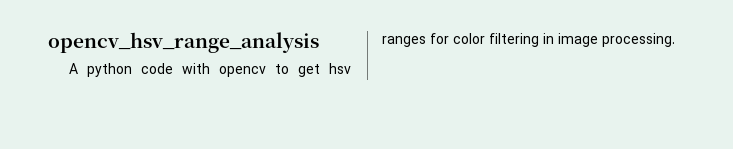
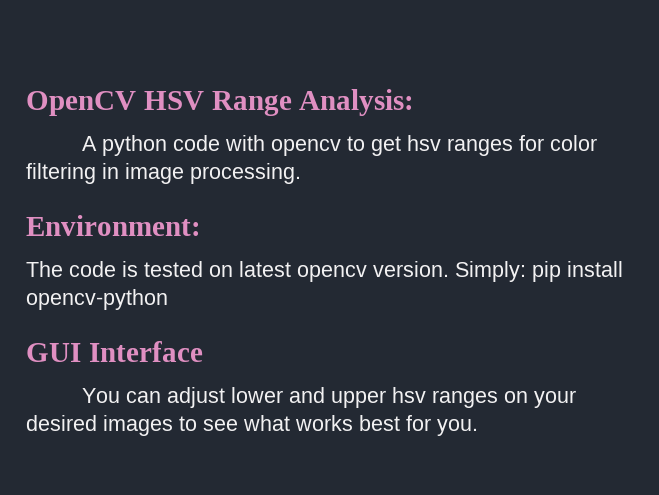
- opencv_hsv_range_analysis
+ OpenCV HSV Range Analysis:
+ Environment:
+ The code is tested on latest opencv version. Simply: pip install opencv-python
+ GUI Interface
+ You can adjust lower and upper hsv ranges on your desired images to see what works best for you.

